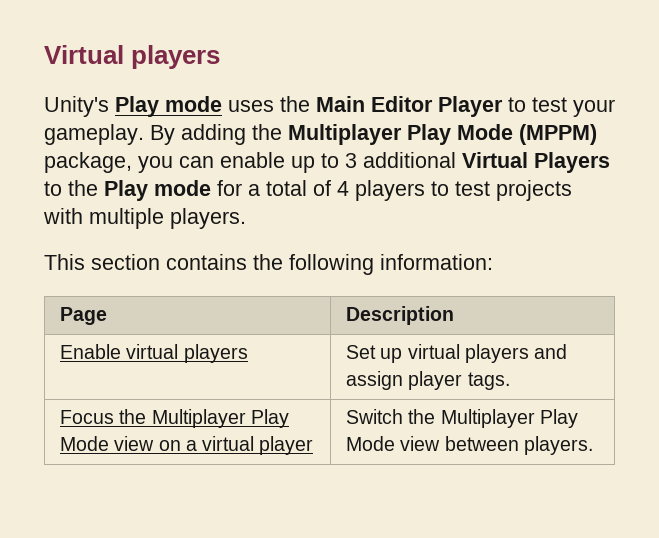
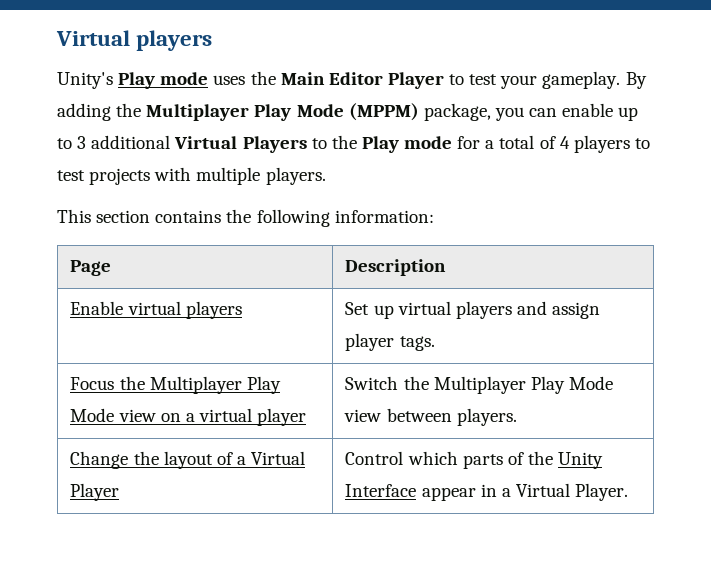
+ Change the layout of a Virtual Player | Control which parts of the Unity Interface appear in a Virtual Player.

